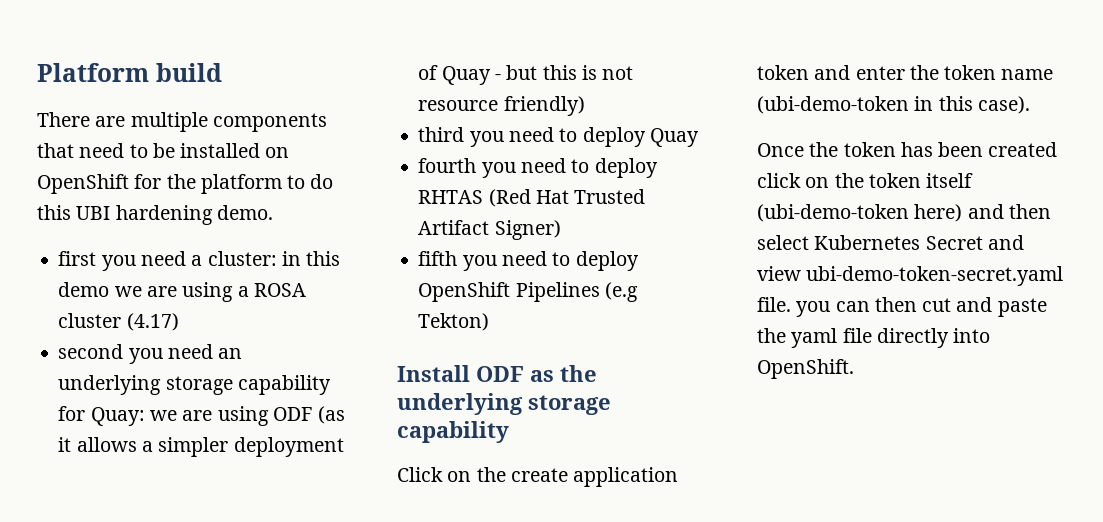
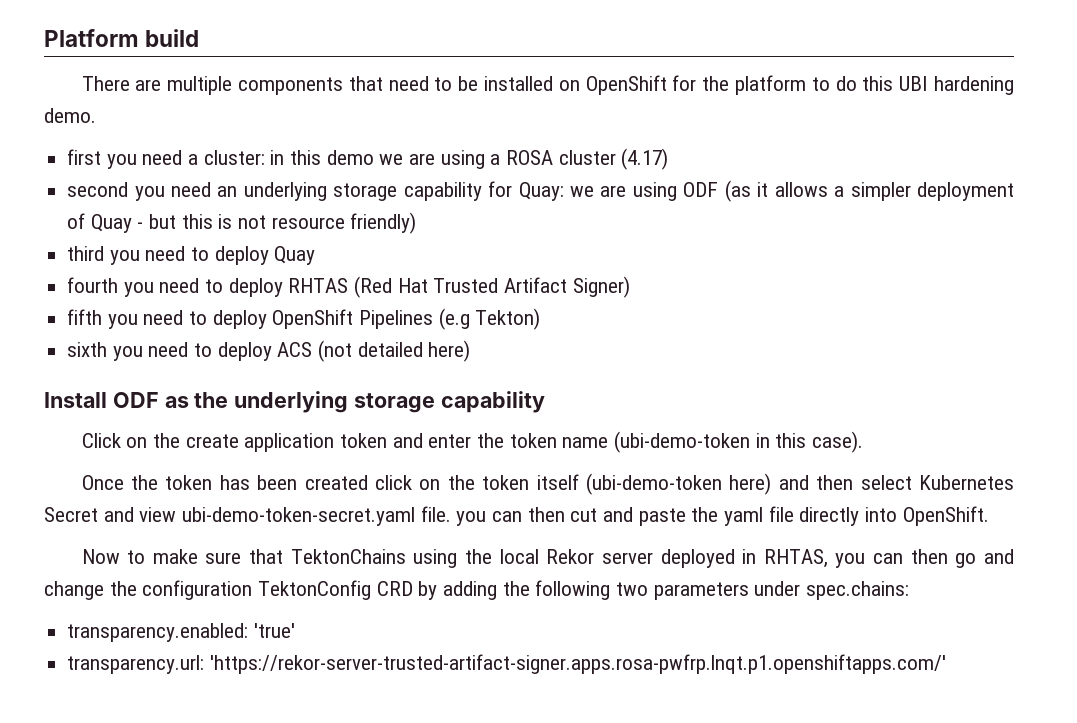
+ sixth you need to deploy ACS (not detailed here)
+ Now to make sure that TektonChains using the local Rekor server deployed in RHTAS, you can then go and change the configuration TektonConfig CRD by adding the following two parameters under spec.chains:
+ transparency.enabled: 'true'
+ transparency.url: 'https://rekor-server-trusted-artifact-signer.apps.rosa-pwfrp.lnqt.p1.openshiftapps.com/'

